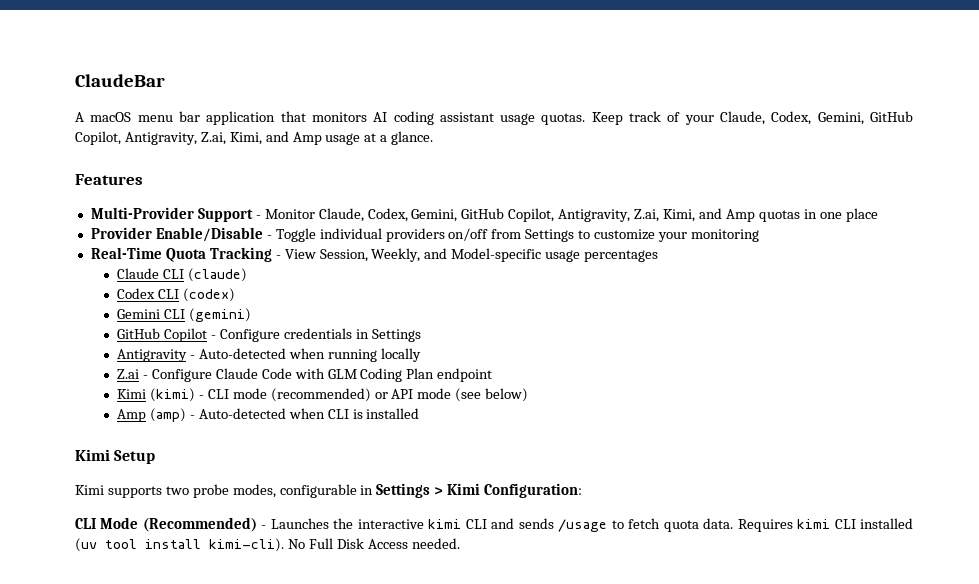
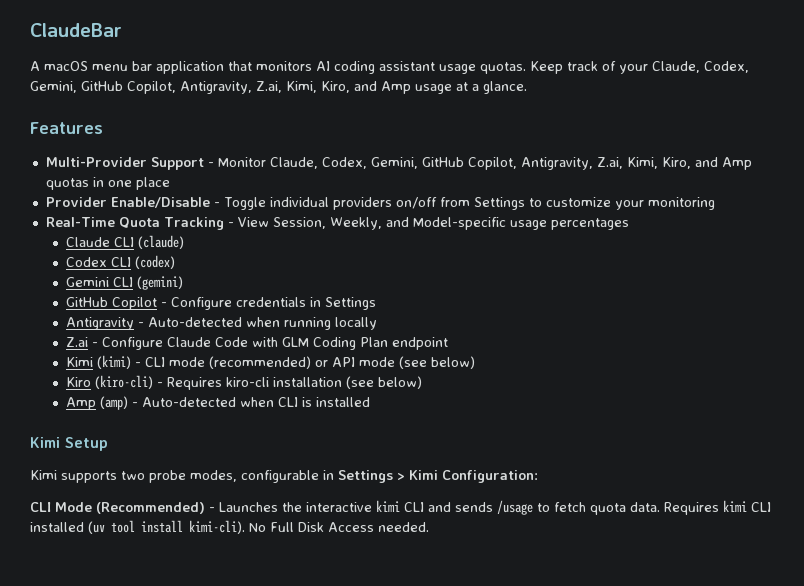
- Keep track of your Claude, Codex, Gemini, GitHub Copilot, Antigravity, Z.ai, Kimi, and Amp usage at a glance.
+ Keep track of your Claude, Codex, Gemini, GitHub Copilot, Antigravity, Z.ai, Kimi, Kiro, and Amp usage at a glance.
- Multi-Provider Support - Monitor Claude, Codex, Gemini, GitHub Copilot, Antigravity, Z.ai, Kimi, and Amp quotas in one place
+ Multi-Provider Support - Monitor Claude, Codex, Gemini, GitHub Copilot, Antigravity, Z.ai, Kimi, Kiro, and Amp quotas in one place
+ Kiro (kiro-cli) - Requires kiro-cli installation (see below)

